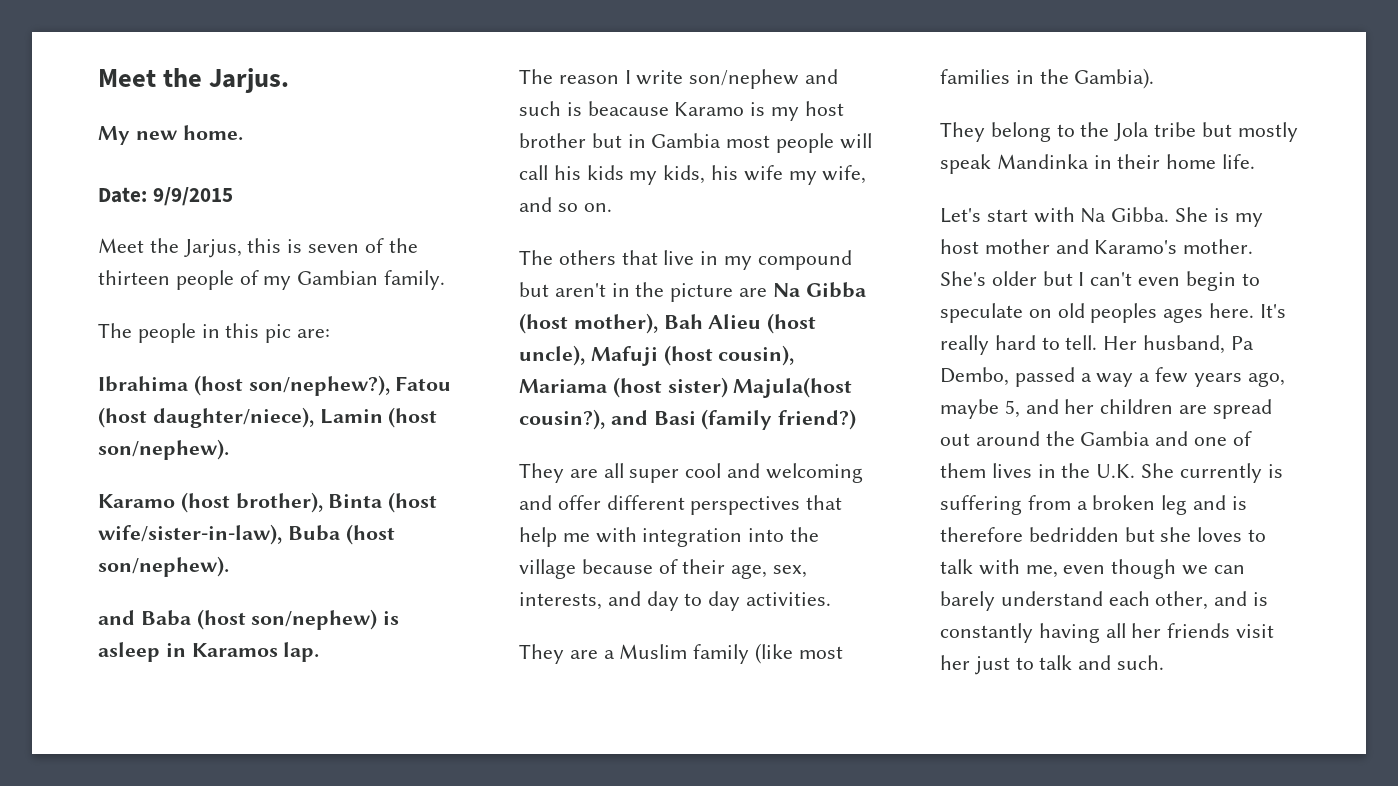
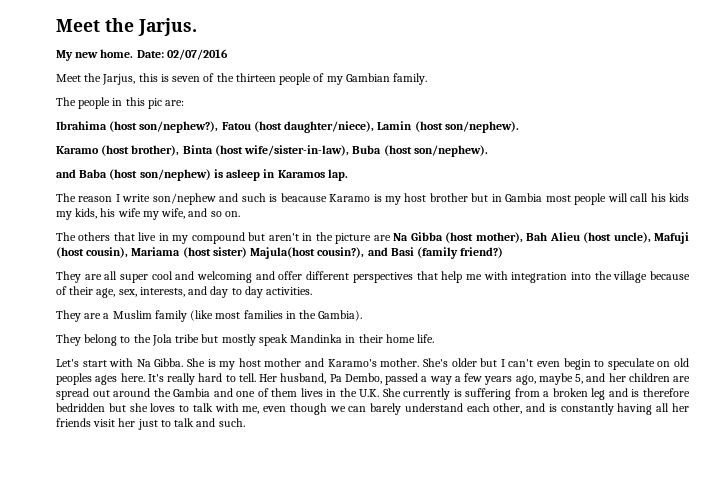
- My new home.
- Date: 9/9/2015
+ My new home. Date: 02/07/2016

